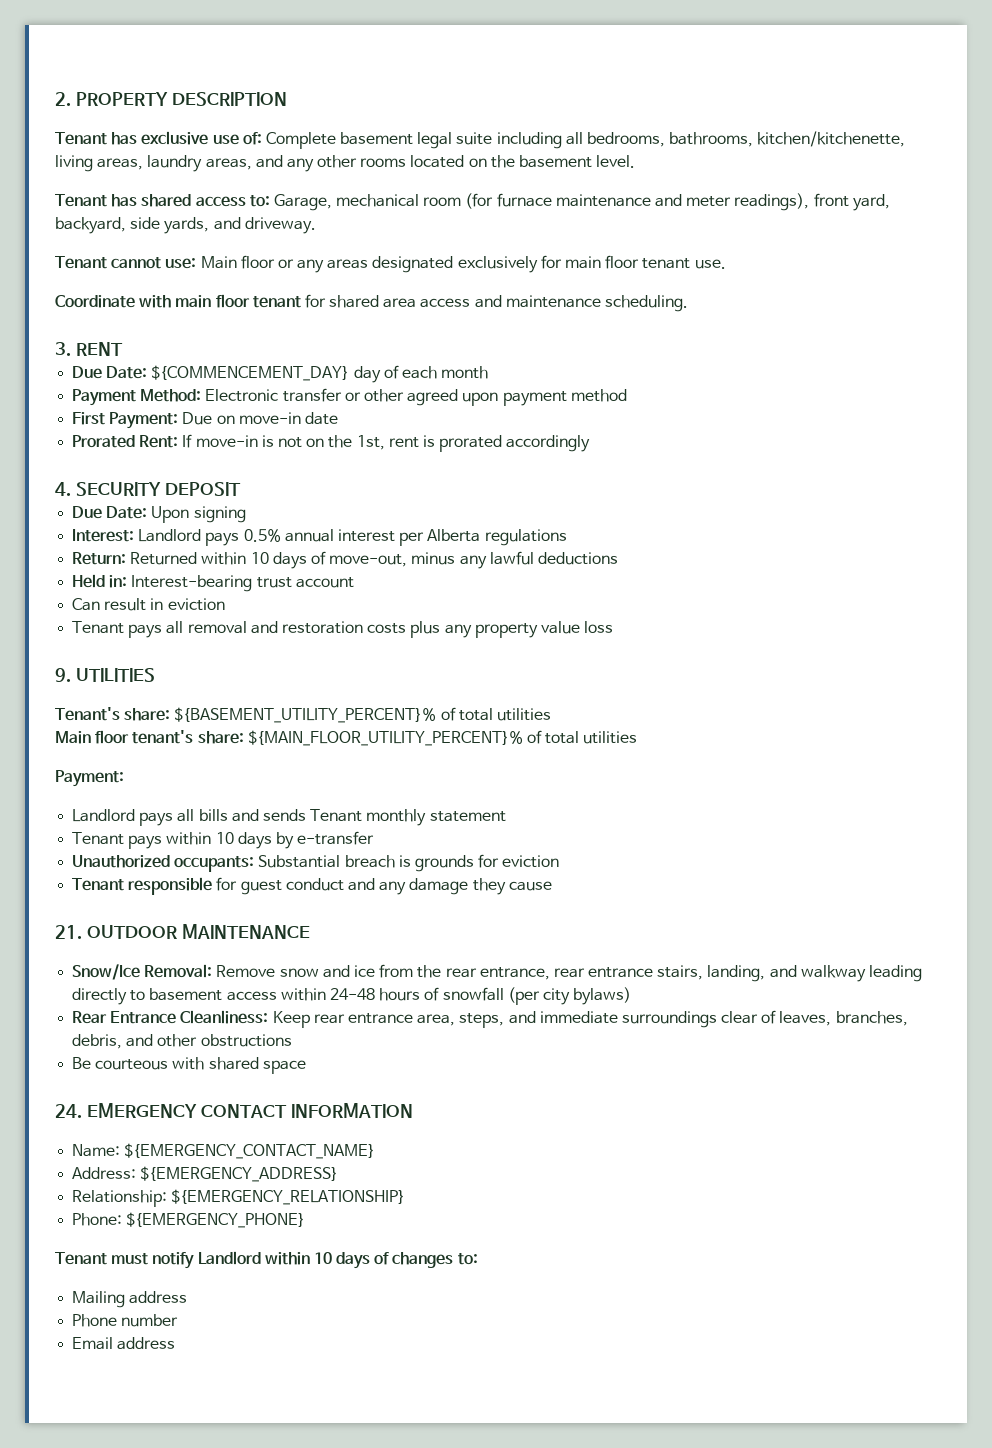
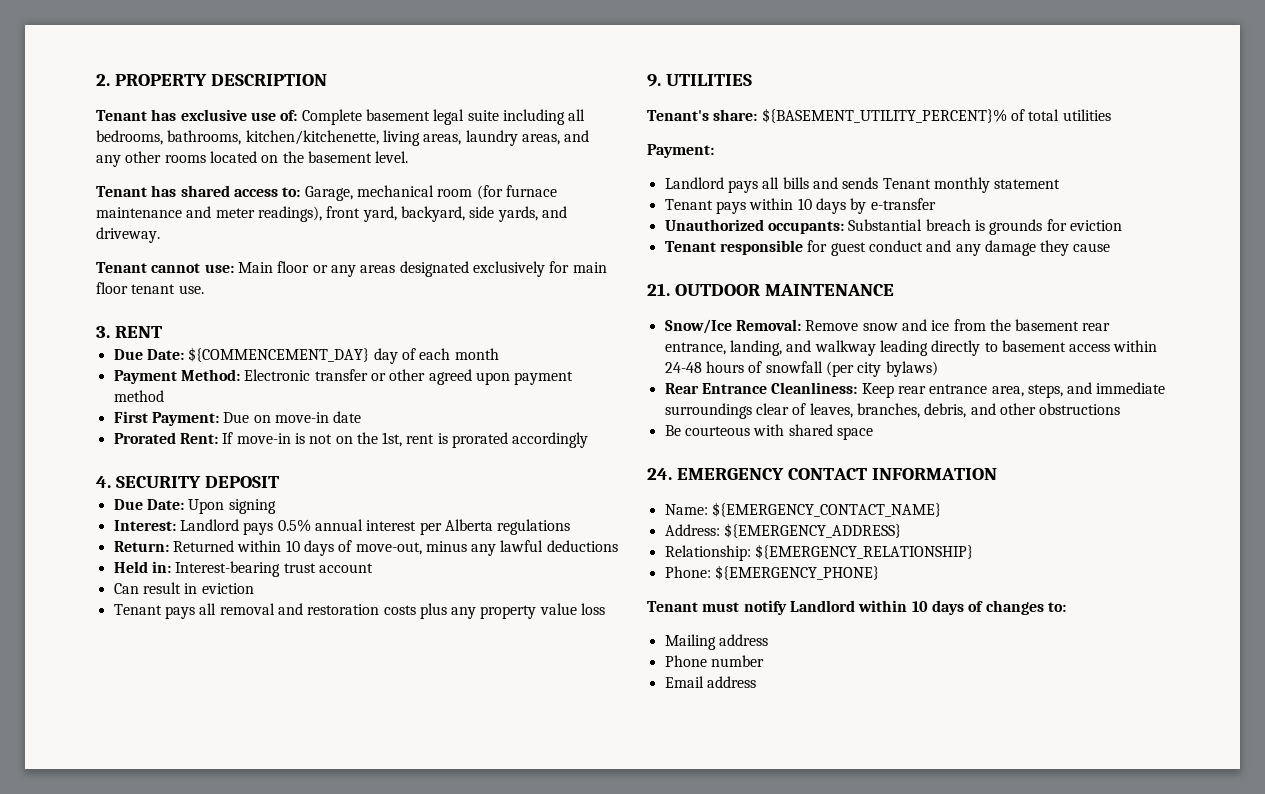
- Coordinate with main floor tenant for shared area access and maintenance scheduling.
- Main floor tenant's share: ${MAIN_FLOOR_UTILITY_PERCENT}% of total utilities
- Snow/Ice Removal: Remove snow and ice from the rear entrance, rear entrance stairs, landing, and walkway leading directly to basement access within 24-48 hours of snowfall (per city bylaws)
+ Snow/Ice Removal: Remove snow and ice from the basement rear entrance, landing, and walkway leading directly to basement access within 24-48 hours of snowfall (per city bylaws)

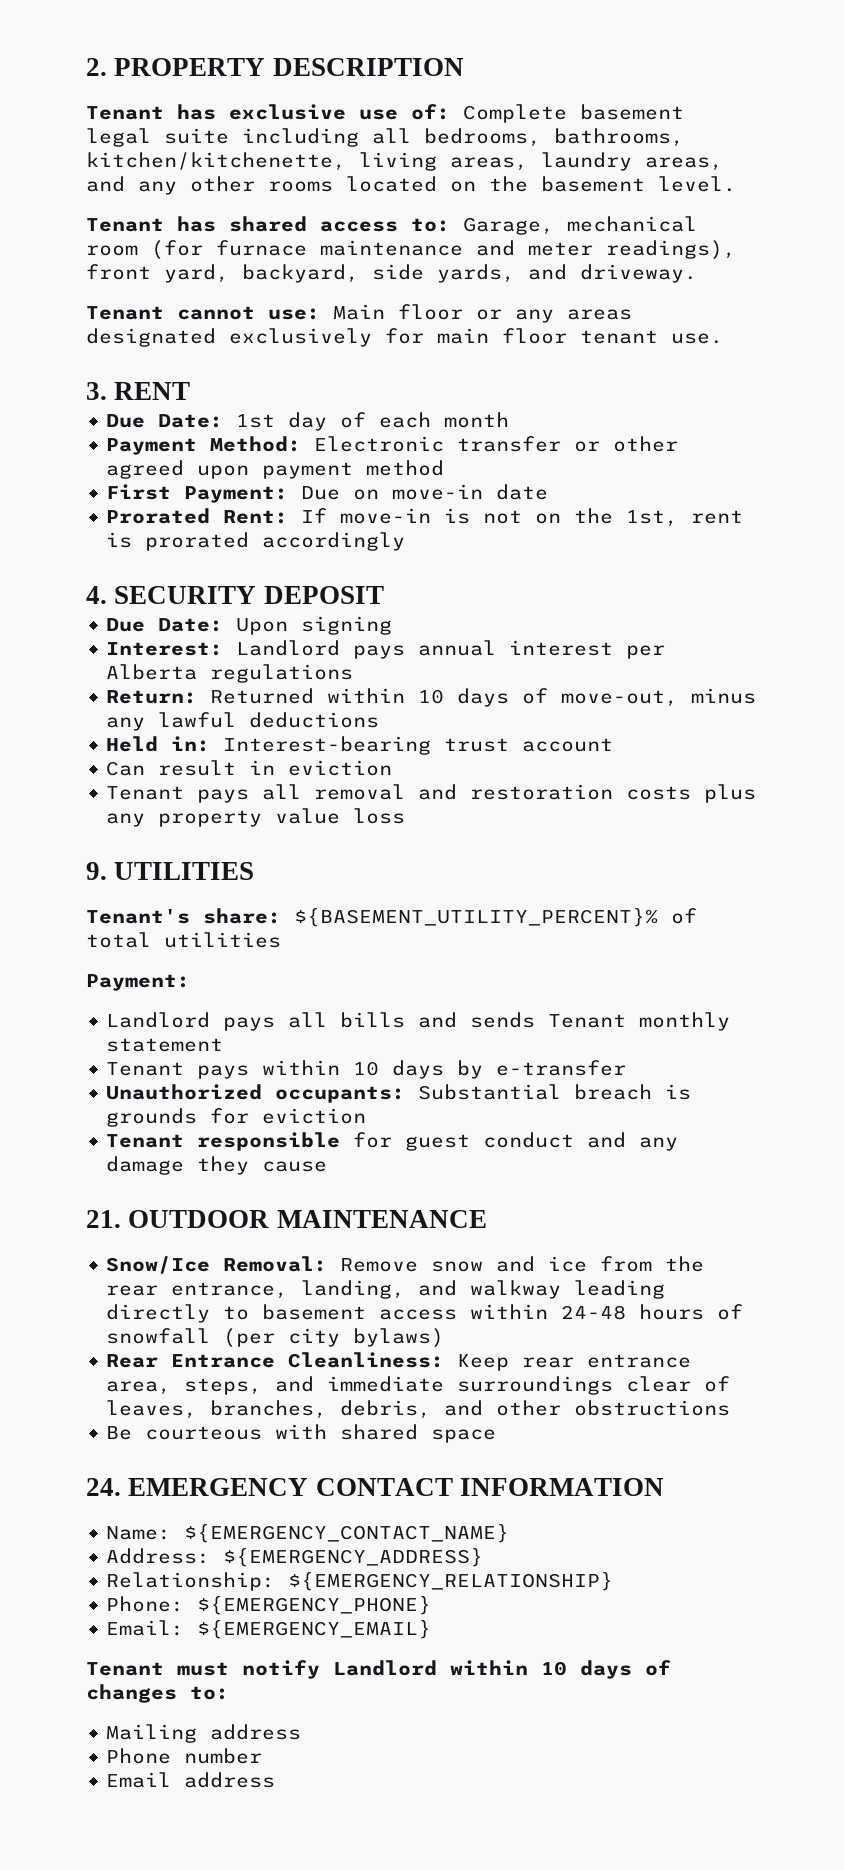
- Due Date: ${COMMENCEMENT_DAY} day of each month
+ Due Date: 1st day of each month
- Interest: Landlord pays 0.5% annual interest per Alberta regulations
+ Interest: Landlord pays annual interest per Alberta regulations
- Snow/Ice Removal: Remove snow and ice from the basement rear entrance, landing, and walkway leading directly to basement access within 24-48 hours of snowfall (per city bylaws)
+ Snow/Ice Removal: Remove snow and ice from the rear entrance, landing, and walkway leading directly to basement access within 24-48 hours of snowfall (per city bylaws)
+ Email: ${EMERGENCY_EMAIL}

